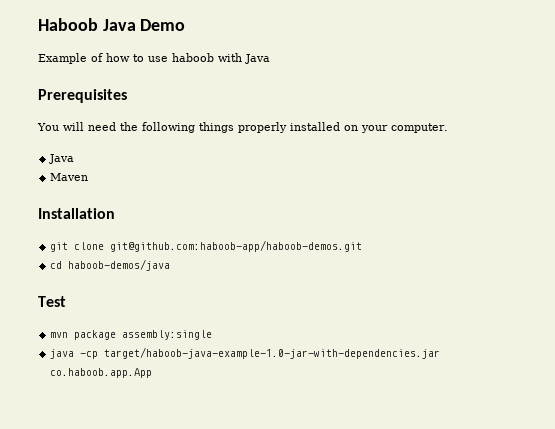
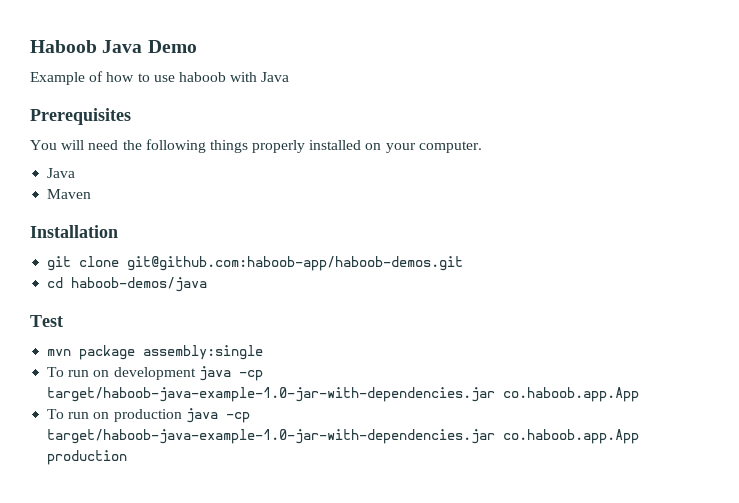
- java -cp target/haboob-java-example-1.0-jar-with-dependencies.jar co.haboob.app.App
+ To run on development java -cp target/haboob-java-example-1.0-jar-with-dependencies.jar co.haboob.app.App
+ To run on production java -cp target/haboob-java-example-1.0-jar-with-dependencies.jar co.haboob.app.App production

